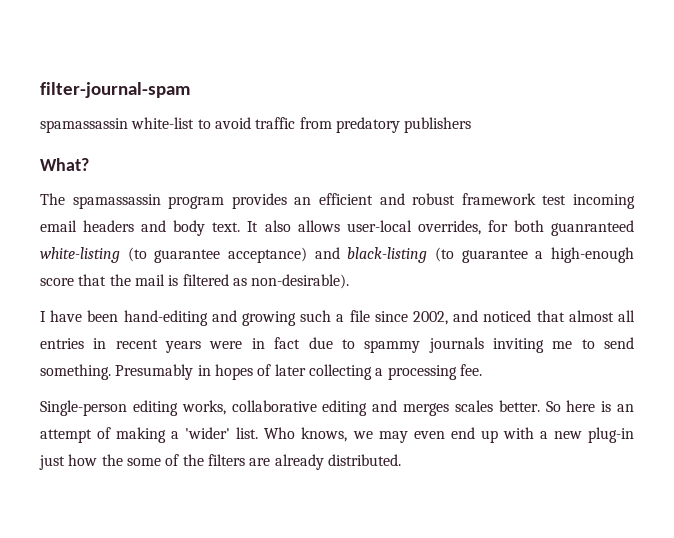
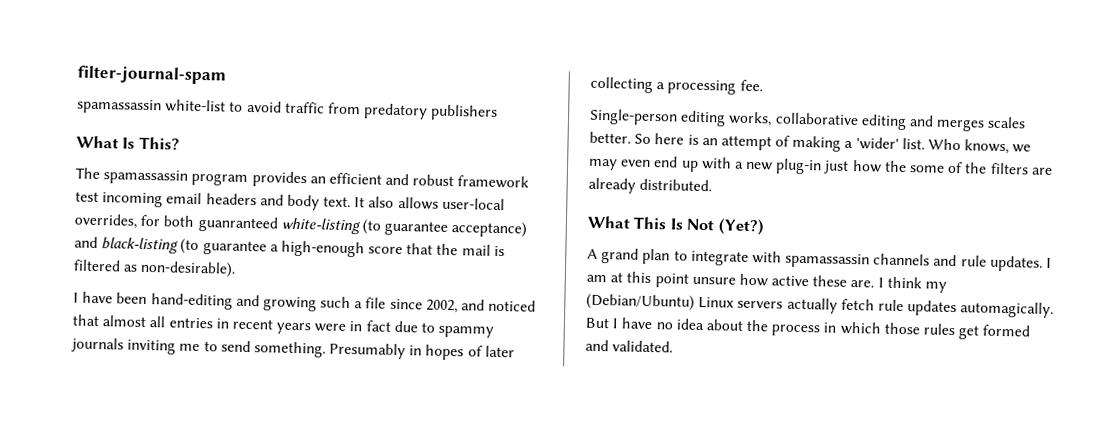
- What?
+ What Is This?
+ What This Is Not (Yet?)
+ A grand plan to integrate with spamassassin channels and rule updates. I am at this point unsure how active these are. I think my (Debian/Ubuntu) Linux servers actually fetch rule updates automagically. But I have no idea about the process in which those rules get formed and validated.

